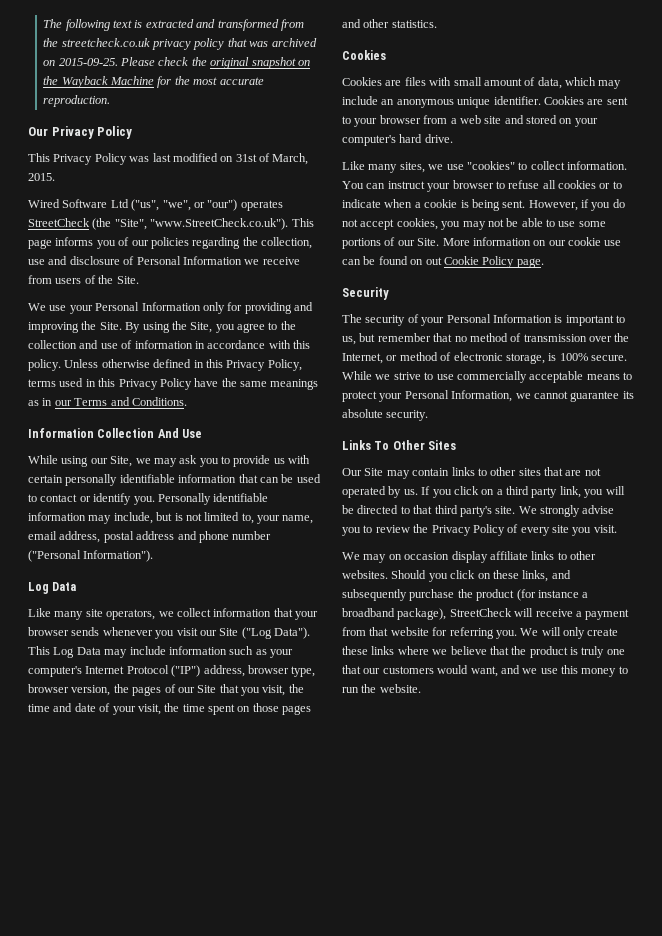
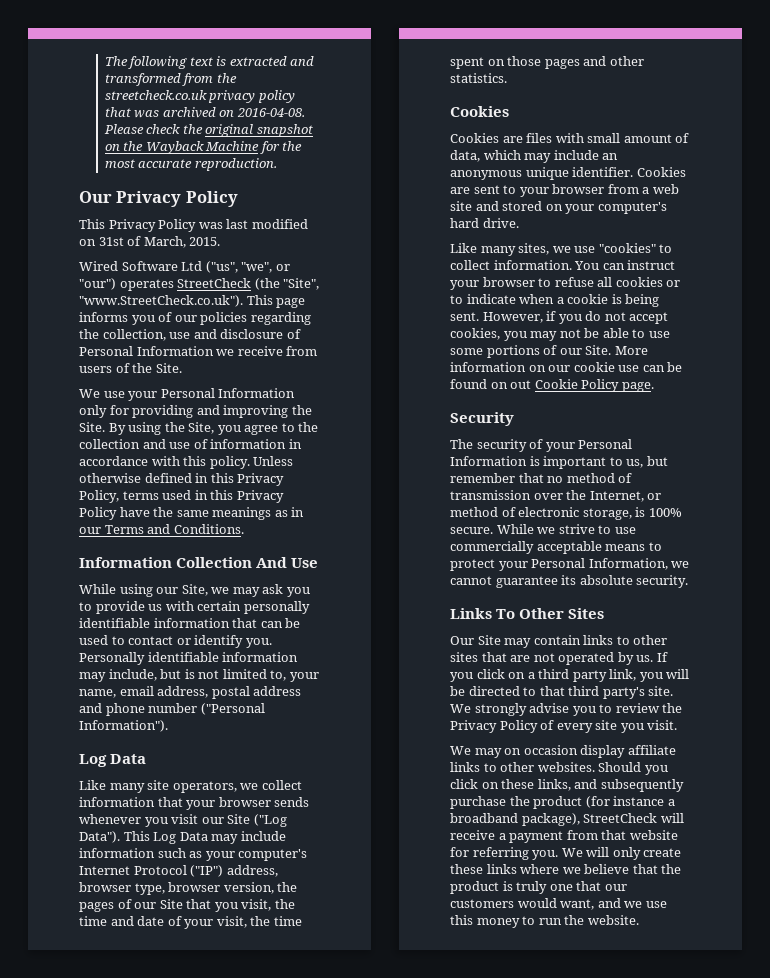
- The following text is extracted and transformed from the streetcheck.co.uk privacy policy that was archived on 2015-09-25.
+ The following text is extracted and transformed from the streetcheck.co.uk privacy policy that was archived on 2016-04-08.

